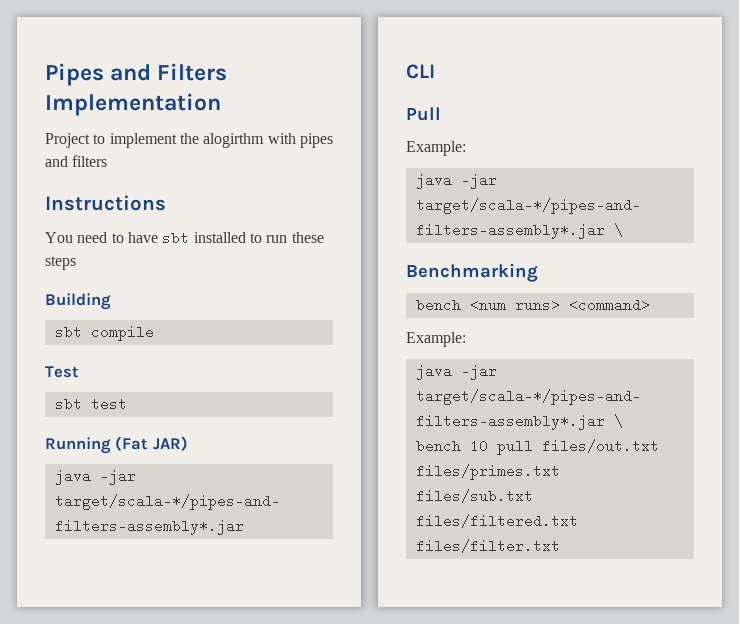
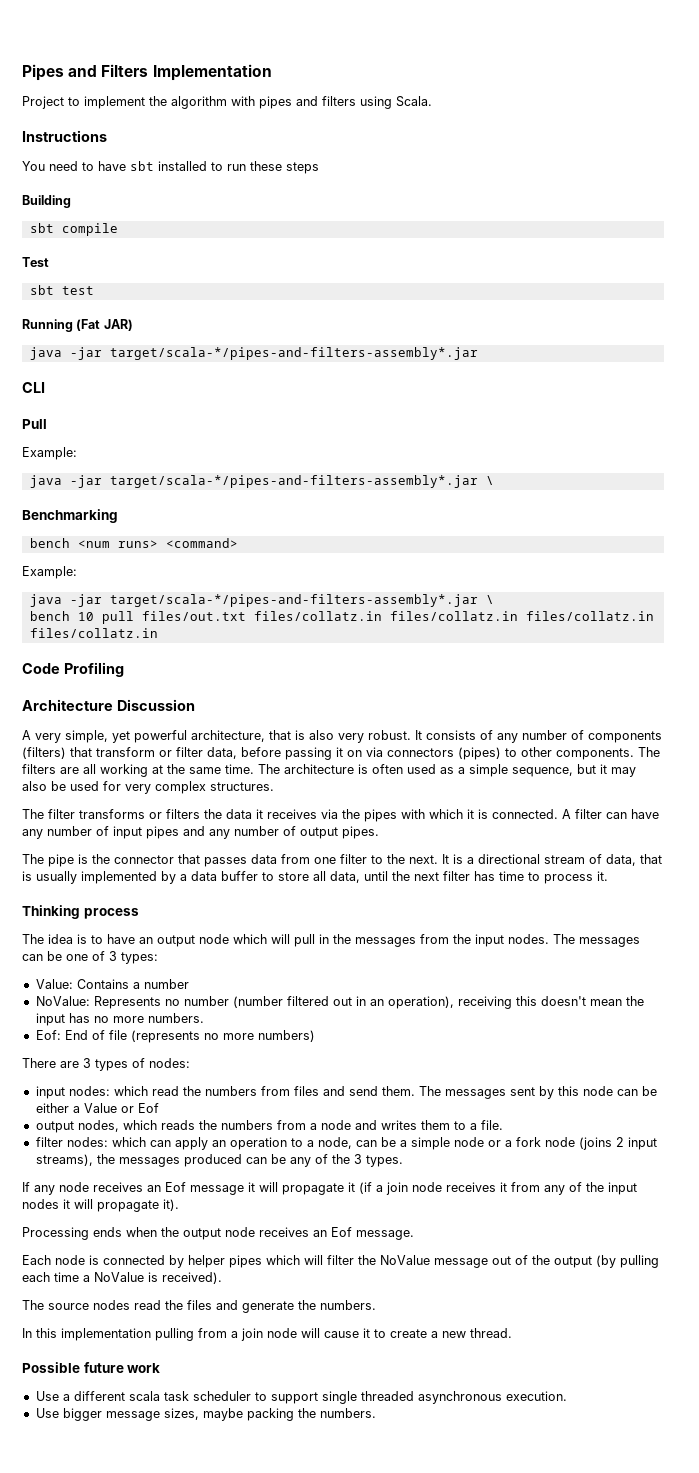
- Project to implement the alogirthm with pipes and filters
+ Project to implement the algorithm with pipes and filters using Scala.
- bench 10 pull files/out.txt files/primes.txt files/sub.txt files/filtered.txt files/filter.txt
+ bench 10 pull files/out.txt files/collatz.in files/collatz.in files/collatz.in files/collatz.in
+ Code Profiling
+ Architecture Discussion
+ A very simple, yet powerful architecture, that is also very robust. It consists of any number of components (filters) that transform or filter data, before passing it on via connectors (pipes) to other components. The filters are all working at the same time. The architecture is often used as a simple sequence, but it may also be used for very complex structures.
+ The filter transforms or filters the data it receives via the pipes with which it is connected. A filter can have any number of input pipes and any number of output pipes.
+ The pipe is the connector that passes data from one filter to the next. It is a directional stream of data, that is usually implemented by a data buffer to store all data, until the next filter has time to process it.
+ Thinking process
+ The idea is to have an output node which will pull in the messages from the input nodes. The messages can be one of 3 types:
+ Value: Contains a number
+ NoValue: Represents no number (number filtered out in an operation), receiving this doesn't mean the input has no more numbers.
+ Eof: End of file (represents no more numbers)
+ There are 3 types of nodes:
+ input nodes: which read the numbers from files and send them. The messages sent by this node can be either a Value or Eof
+ output nodes, which reads the numbers from a node and writes them to a file.
+ filter nodes: which can apply an operation to a node, can be a simple node or a fork node (joins 2 input streams), the messages produced can be any of the 3 types.
+ If any node receives an Eof message it will propagate it (if a join node receives it from any of the input nodes it will propagate it).
+ Processing ends when the output node receives an Eof message.
+ Each node is connected by helper pipes which will filter the NoValue message out of the output (by pulling each time a NoValue is received).
+ The source nodes read the files and generate the numbers.
+ In this implementation pulling from a join node will cause it to create a new thread.
+ Possible future work
+ Use a different scala task scheduler to support single threaded asynchronous execution.
+ Use bigger message sizes, maybe packing the numbers.

